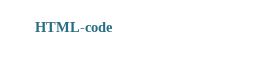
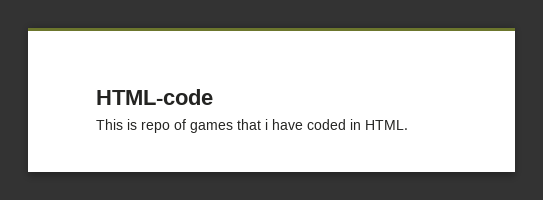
+ This is repo of games that i have coded in HTML.

